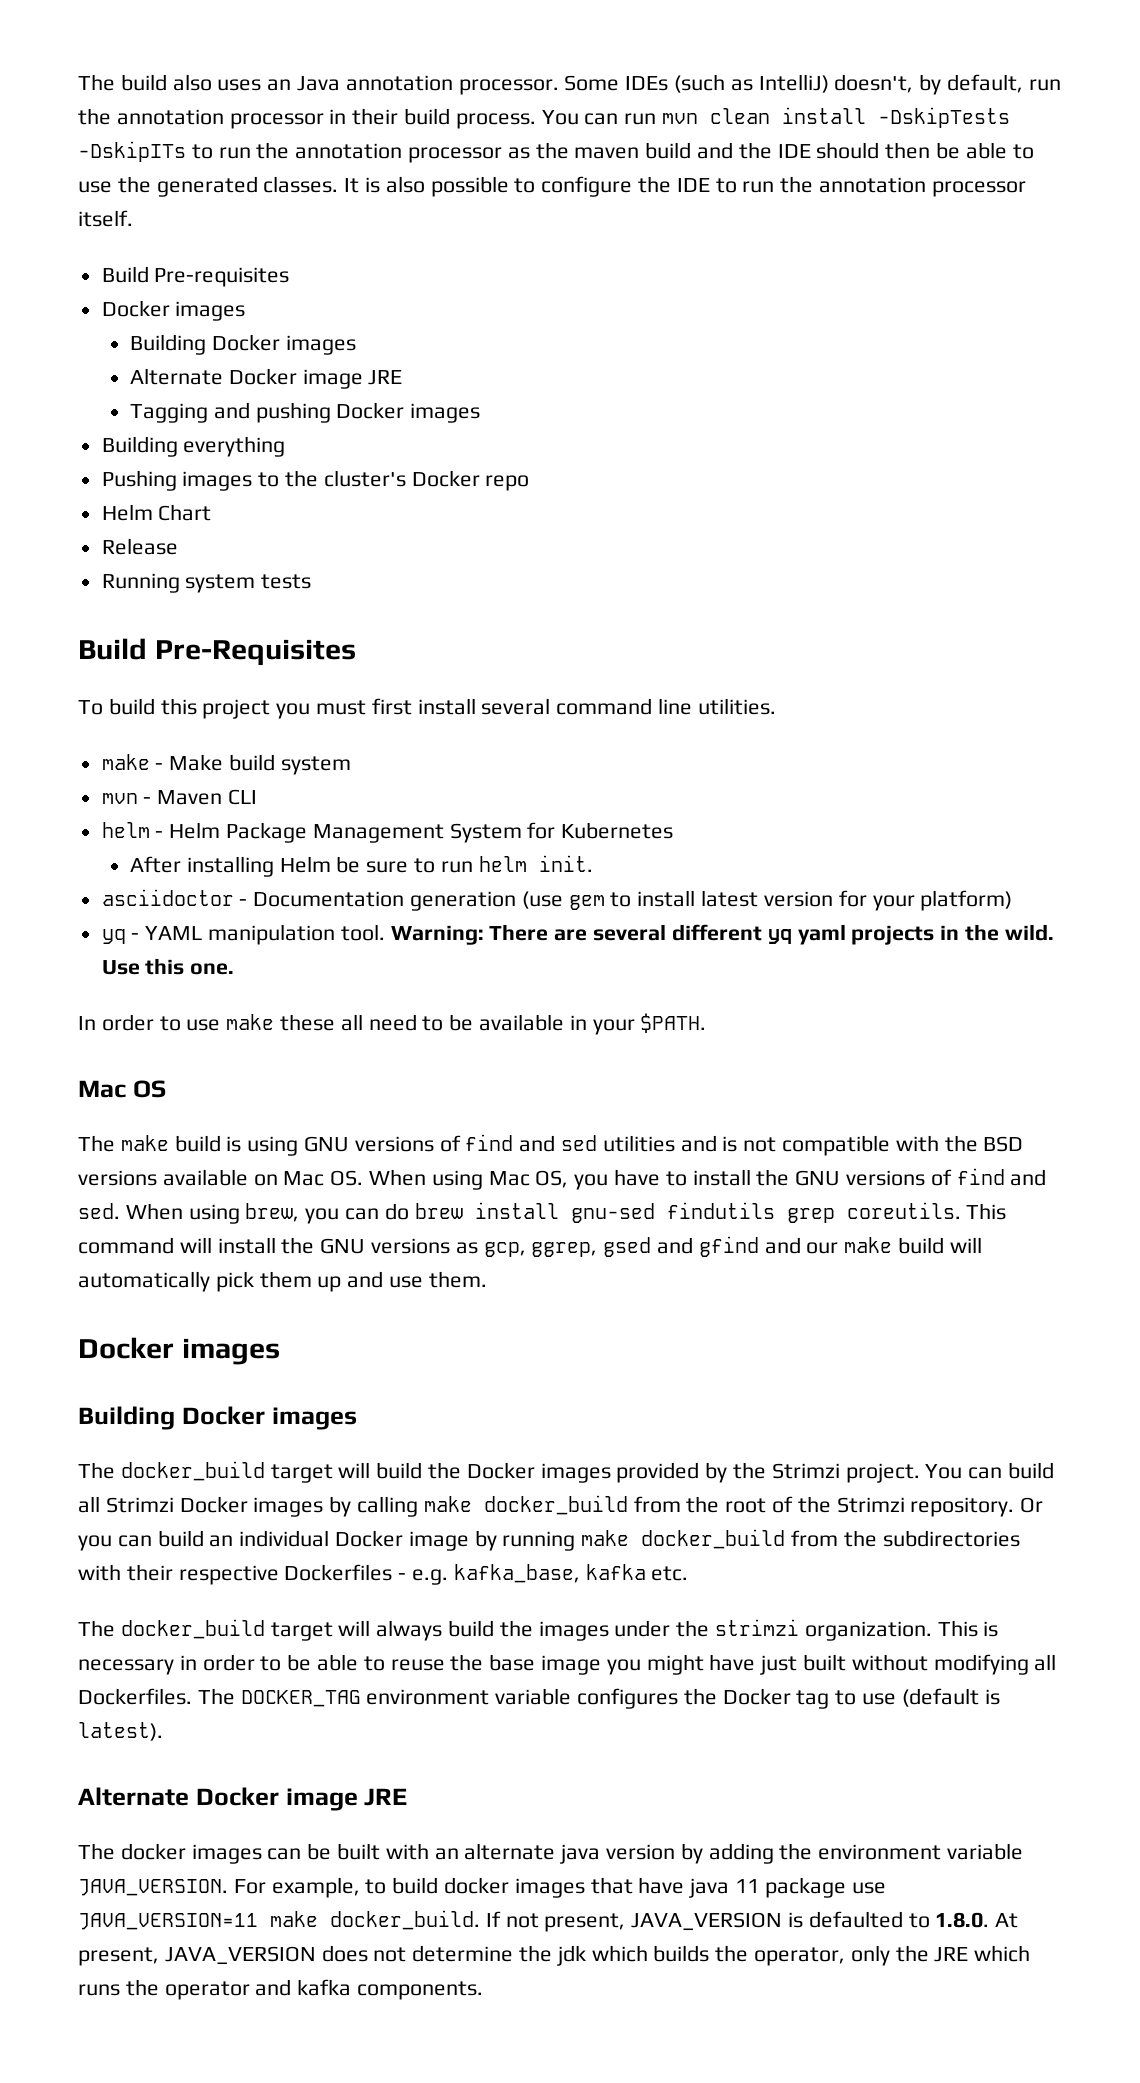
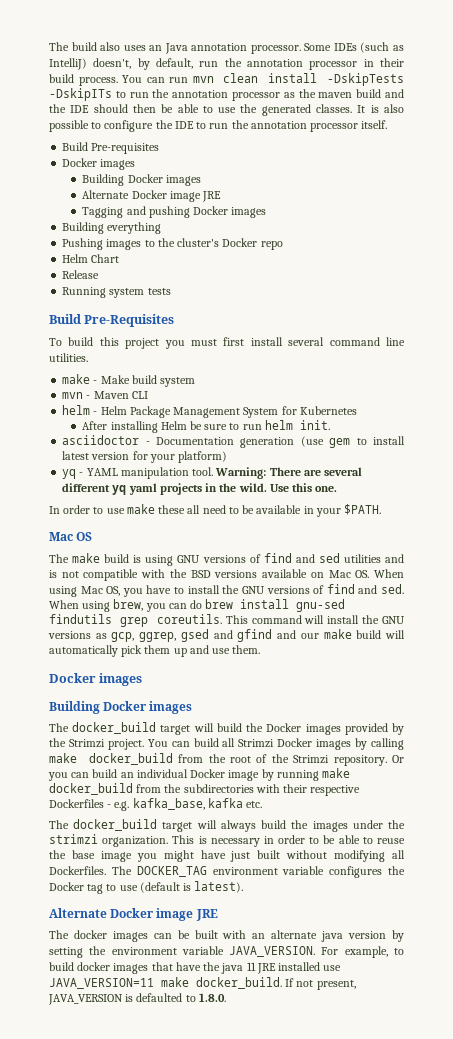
- The docker images can be built with an alternate java version by adding the environment variable JAVA_VERSION.
+ The docker images can be built with an alternate java version by setting the environment variable JAVA_VERSION.
- For example, to build docker images that have java 11 package use JAVA_VERSION=11 make docker_build.
+ For example, to build docker images that have the java 11 JRE installed use JAVA_VERSION=11 make docker_build.
- If not present, JAVA_VERSION is defaulted to 1.8.0. At present, JAVA_VERSION does not determine the jdk which builds the operator, only the JRE which runs the operator and kafka components.
+ If not present, JAVA_VERSION is defaulted to 1.8.0.

